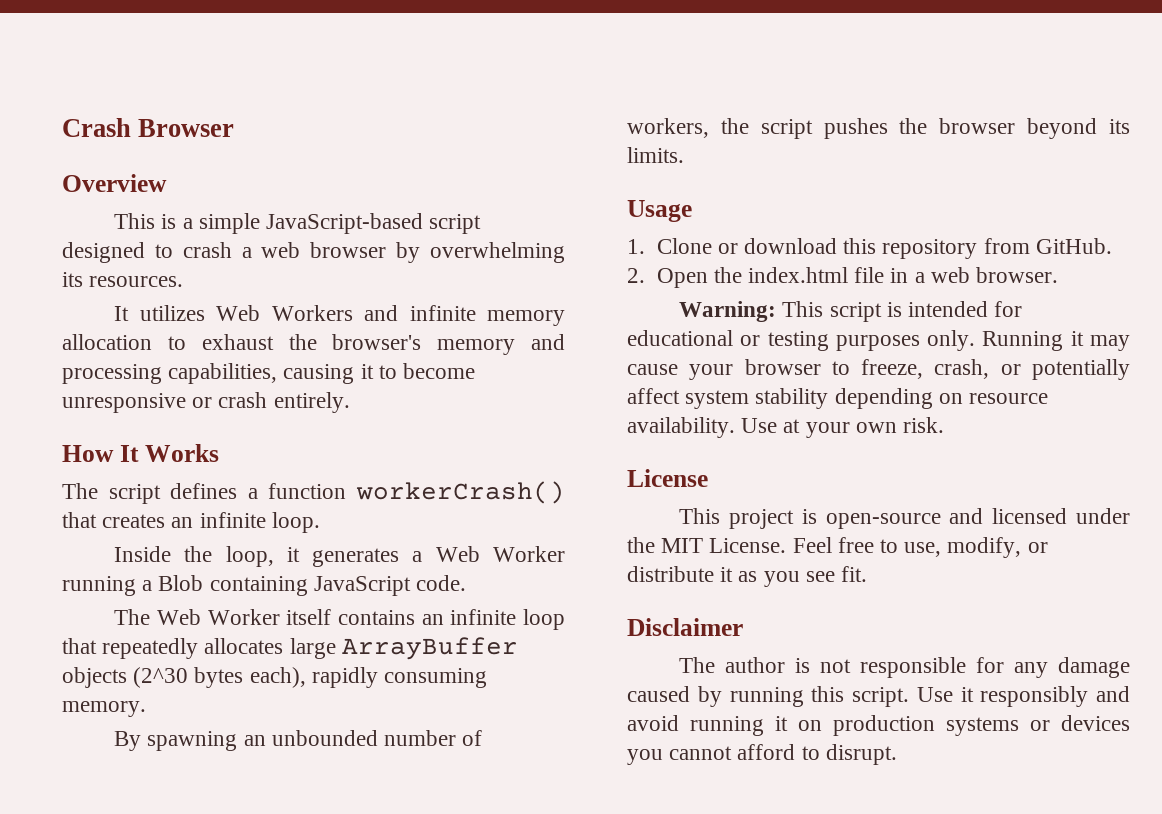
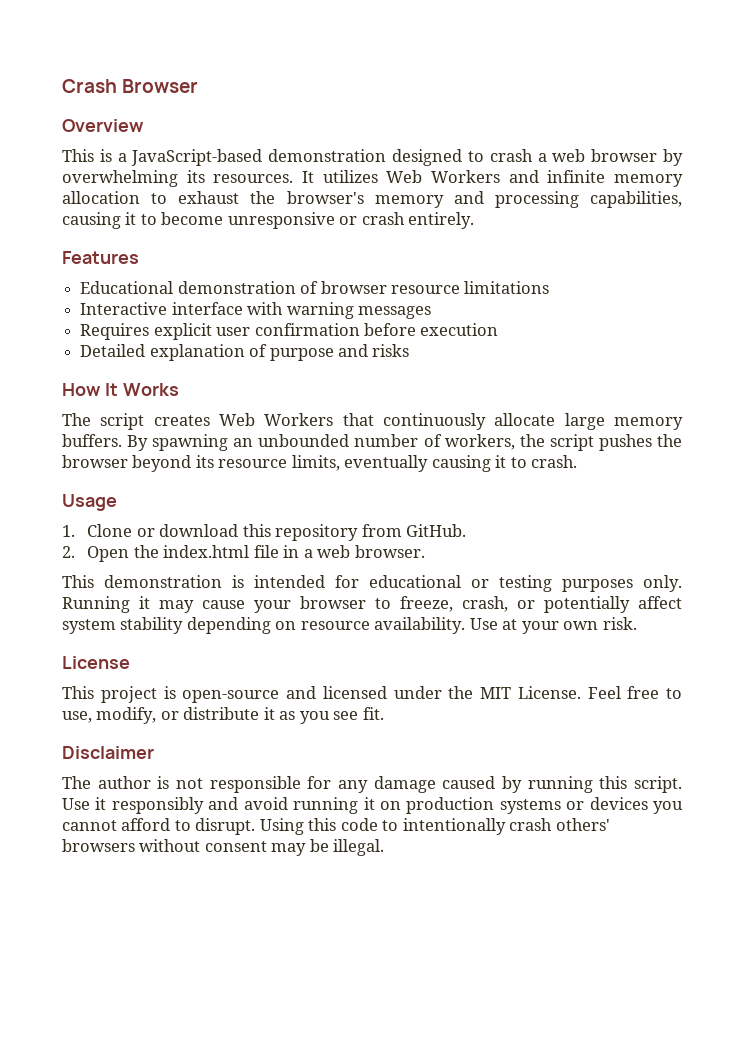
- This is a simple JavaScript-based script designed to crash a web browser by overwhelming its resources.
- It utilizes Web Workers and infinite memory allocation to exhaust the browser's memory and processing capabilities, causing it to become unresponsive or crash entirely.
+ This is a JavaScript-based demonstration designed to crash a web browser by overwhelming its resources. It utilizes Web Workers and infinite memory allocation to exhaust the browser's memory and processing capabilities, causing it to become unresponsive or crash entirely.
+ Features
+ Educational demonstration of browser resource limitations
+ Interactive interface with warning messages
+ Requires explicit user confirmation before execution
+ Detailed explanation of purpose and risks
- The script defines a function workerCrash() that creates an infinite loop.
- Inside the loop, it generates a Web Worker running a Blob containing JavaScript code.
- The Web Worker itself contains an infinite loop that repeatedly allocates large ArrayBuffer objects (2^30 bytes each), rapidly consuming memory.
- By spawning an unbounded number of workers, the script pushes the browser beyond its limits.
+ The script creates Web Workers that continuously allocate large memory buffers. By spawning an unbounded number of workers, the script pushes the browser beyond its resource limits, eventually causing it to crash.
- Warning: This script is intended for educational or testing purposes only.
+ This demonstration is intended for educational or testing purposes only.
+ Using this code to intentionally crash others' browsers without consent may be illegal.

